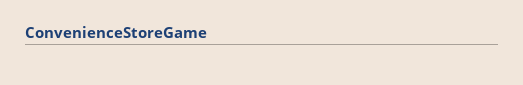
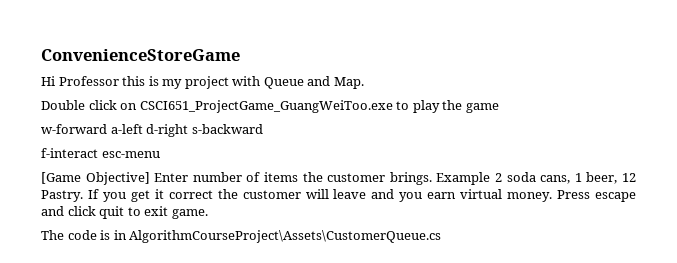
+ Hi Professor this is my project with Queue and Map.
+ Double click on CSCI651_ProjectGame_GuangWeiToo.exe to play the game
+ w-forward a-left d-right s-backward
+ f-interact esc-menu
+ [Game Objective] Enter number of items the customer brings. Example 2 soda cans, 1 beer, 12 Pastry. If you get it correct the customer will leave and you earn virtual money. Press escape and click quit to exit game.
+ The code is in AlgorithmCourseProject\Assets\CustomerQueue.cs

